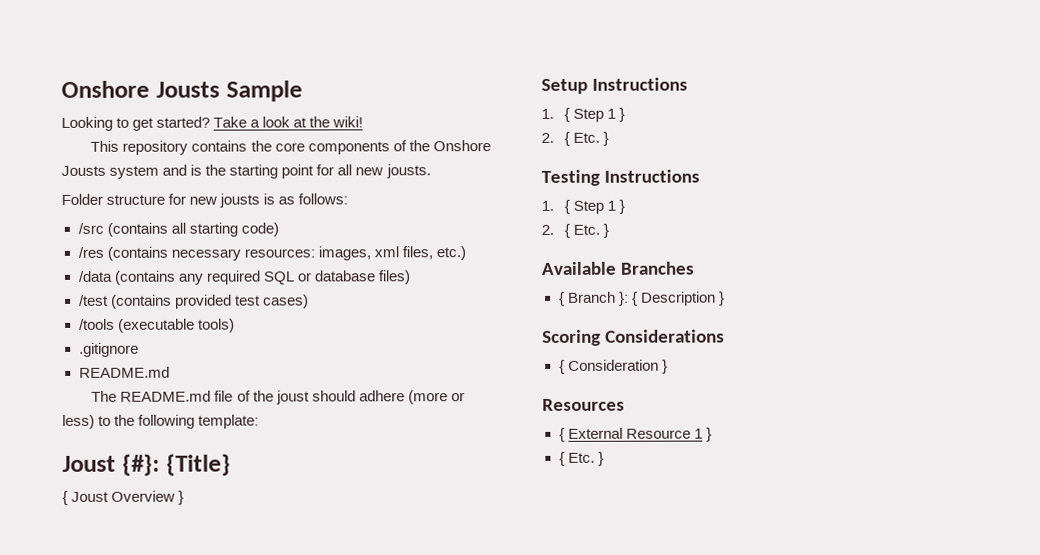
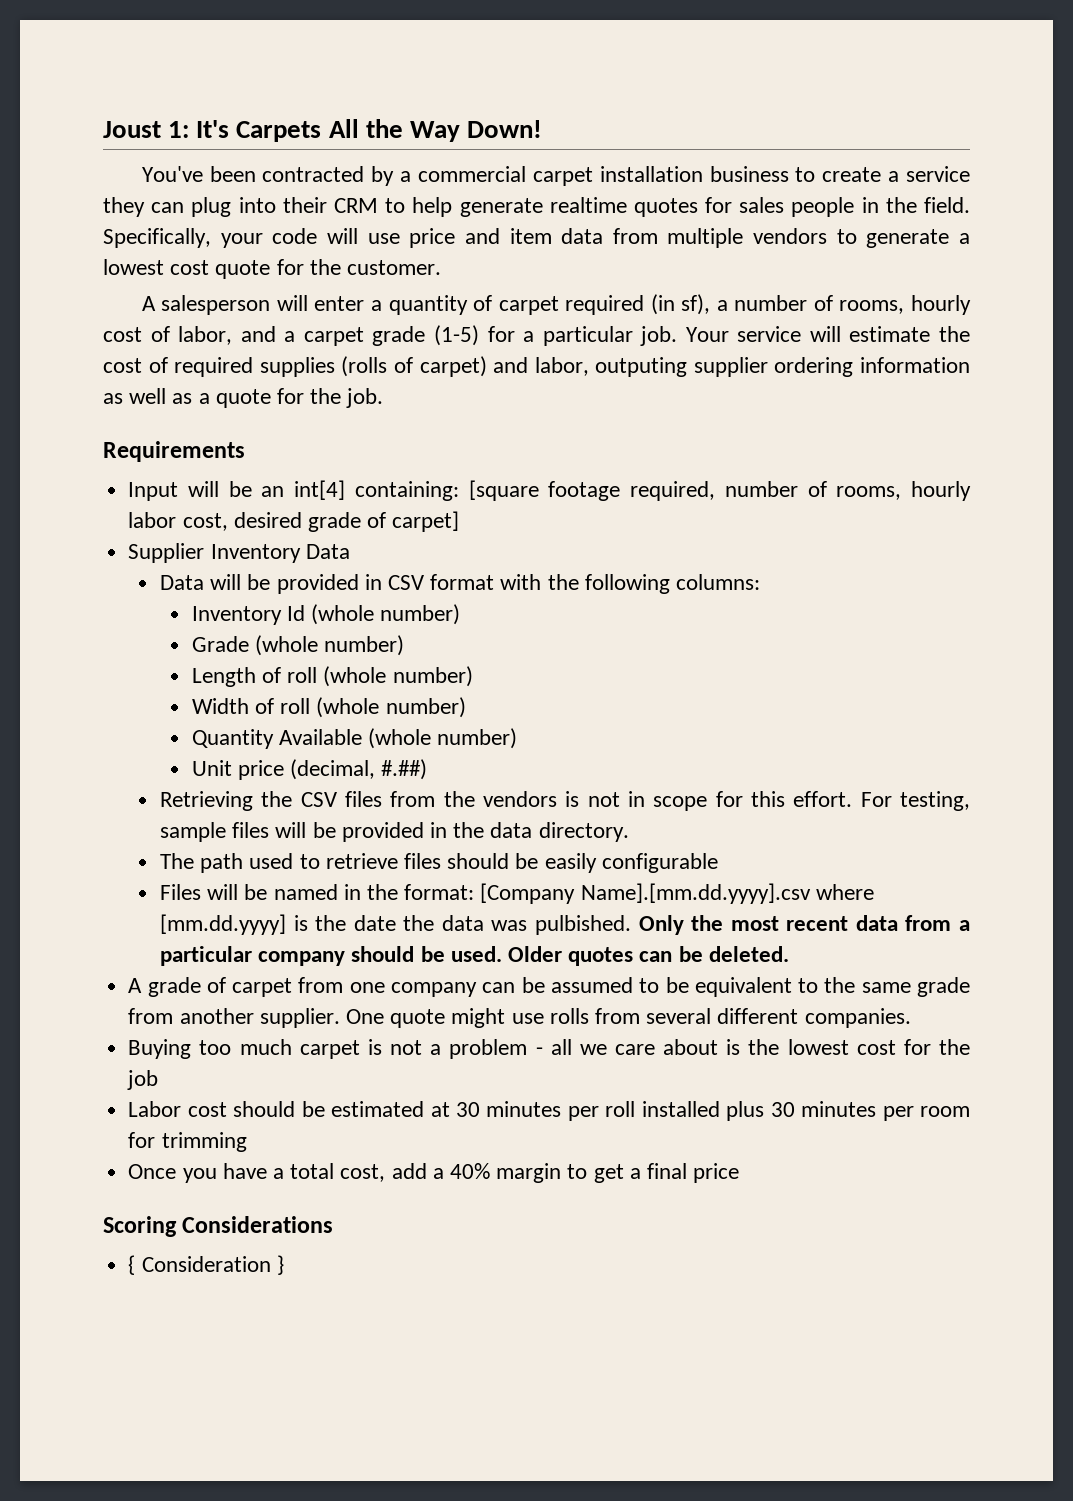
- Onshore Jousts Sample
- Looking to get started? Take a look at the wiki!
- This repository contains the core components of the Onshore Jousts system and is the starting point for all new jousts.
- Folder structure for new jousts is as follows:
- /src (contains all starting code)
- /res (contains necessary resources: images, xml files, etc.)
- /data (contains any required SQL or database files)
- /test (contains provided test cases)
- /tools (executable tools)
- .gitignore
- README.md
- The README.md file of the joust should adhere (more or less) to the following template:
- Joust {#}: {Title}
- { Joust Overview }
- Setup Instructions
- 1. { Step 1 }
- 2. { Etc. }
- Testing Instructions
- 1. { Step 1 }
- 2. { Etc. }
- Available Branches
- { Branch }: { Description }
+ Joust 1: It's Carpets All the Way Down!
+ You've been contracted by a commercial carpet installation business to create a service they can plug into their CRM to help generate realtime quotes for sales people in the field. Specifically, your code will use price and item data from multiple vendors to generate a lowest cost quote for the customer.
+ A salesperson will enter a quantity of carpet required (in sf), a number of rooms, hourly cost of labor, and a carpet grade (1-5) for a particular job. Your service will estimate the cost of required supplies (rolls of carpet) and labor, outputing supplier ordering information as well as a quote for the job.
+ Requirements
+ Input will be an int[4] containing: [square footage required, number of rooms, hourly labor cost, desired grade of carpet]
+ Supplier Inventory Data
+ Data will be provided in CSV format with the following columns:
+ Inventory Id (whole number)
+ Grade (whole number)
+ Length of roll (whole number)
+ Width of roll (whole number)
+ Quantity Available (whole number)
+ Unit price (decimal, #.##)
+ Retrieving the CSV files from the vendors is not in scope for this effort. For testing, sample files will be provided in the data directory.
+ The path used to retrieve files should be easily configurable
+ Files will be named in the format: [Company Name].[mm.dd.yyyy].csv where [mm.dd.yyyy] is the date the data was pulbished. Only the most recent data from a particular company should be used. Older quotes can be deleted.
+ A grade of carpet from one company can be assumed to be equivalent to the same grade from another supplier. One quote might use rolls from several different companies.
+ Buying too much carpet is not a problem - all we care about is the lowest cost for the job
+ Labor cost should be estimated at 30 minutes per roll installed plus 30 minutes per room for trimming
+ Once you have a total cost, add a 40% margin to get a final price
- Resources
- { External Resource 1 }
- { Etc. }

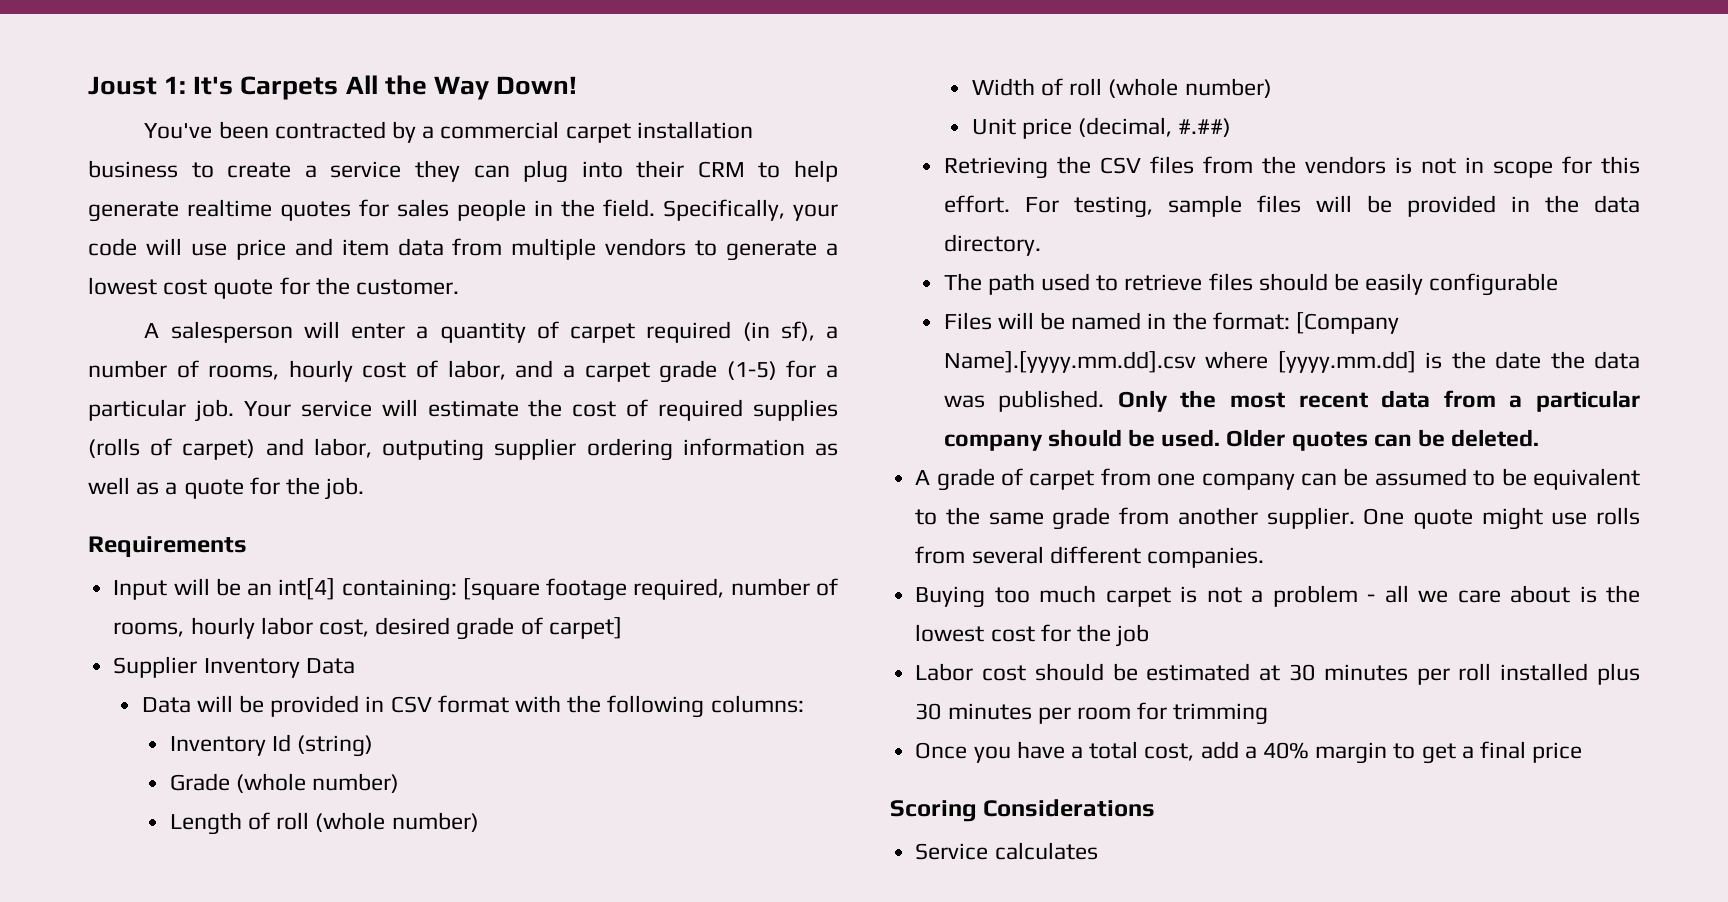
- Inventory Id (whole number)
+ Inventory Id (string)
- Quantity Available (whole number)
- Files will be named in the format: [Company Name].[mm.dd.yyyy].csv where [mm.dd.yyyy] is the date the data was pulbished.
+ Files will be named in the format: [Company Name].[yyyy.mm.dd].csv where [yyyy.mm.dd] is the date the data was published.
- { Consideration }
+ Service calculates

